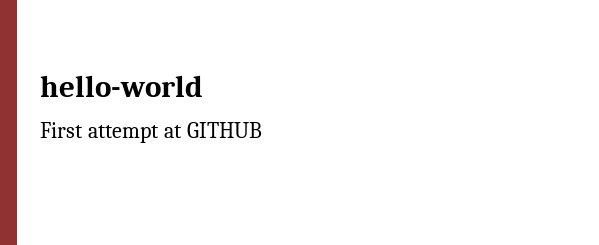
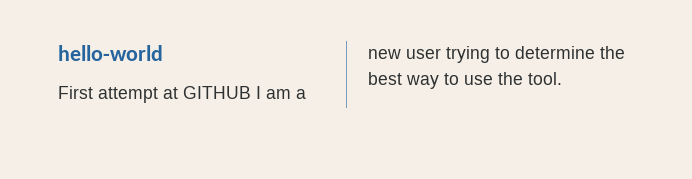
- First attempt at GITHUB
+ First attempt at GITHUB I am a new user trying to determine the best way to use the tool.

